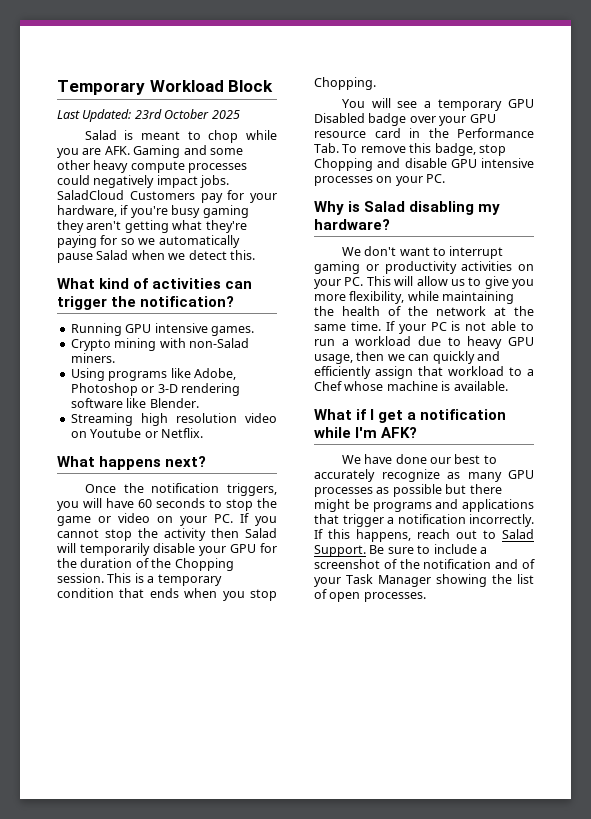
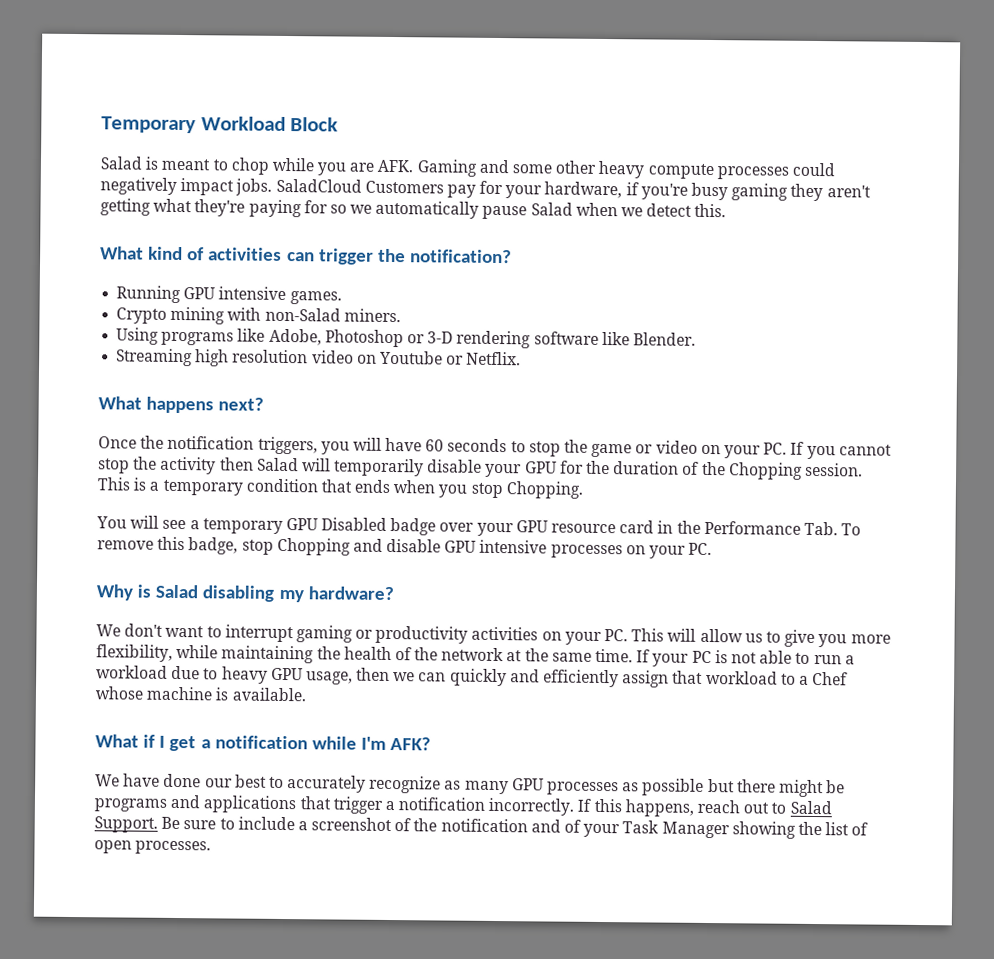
- Last Updated: 23rd October 2025

